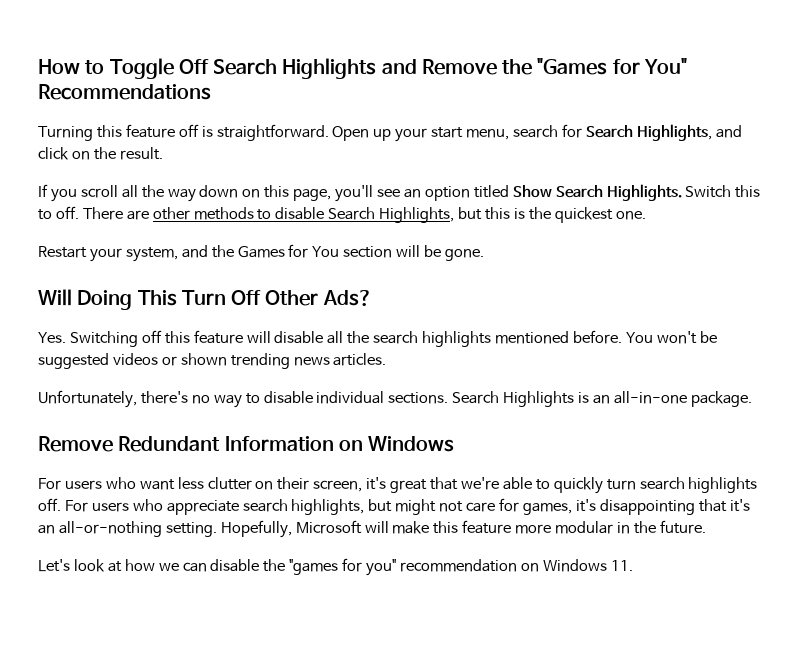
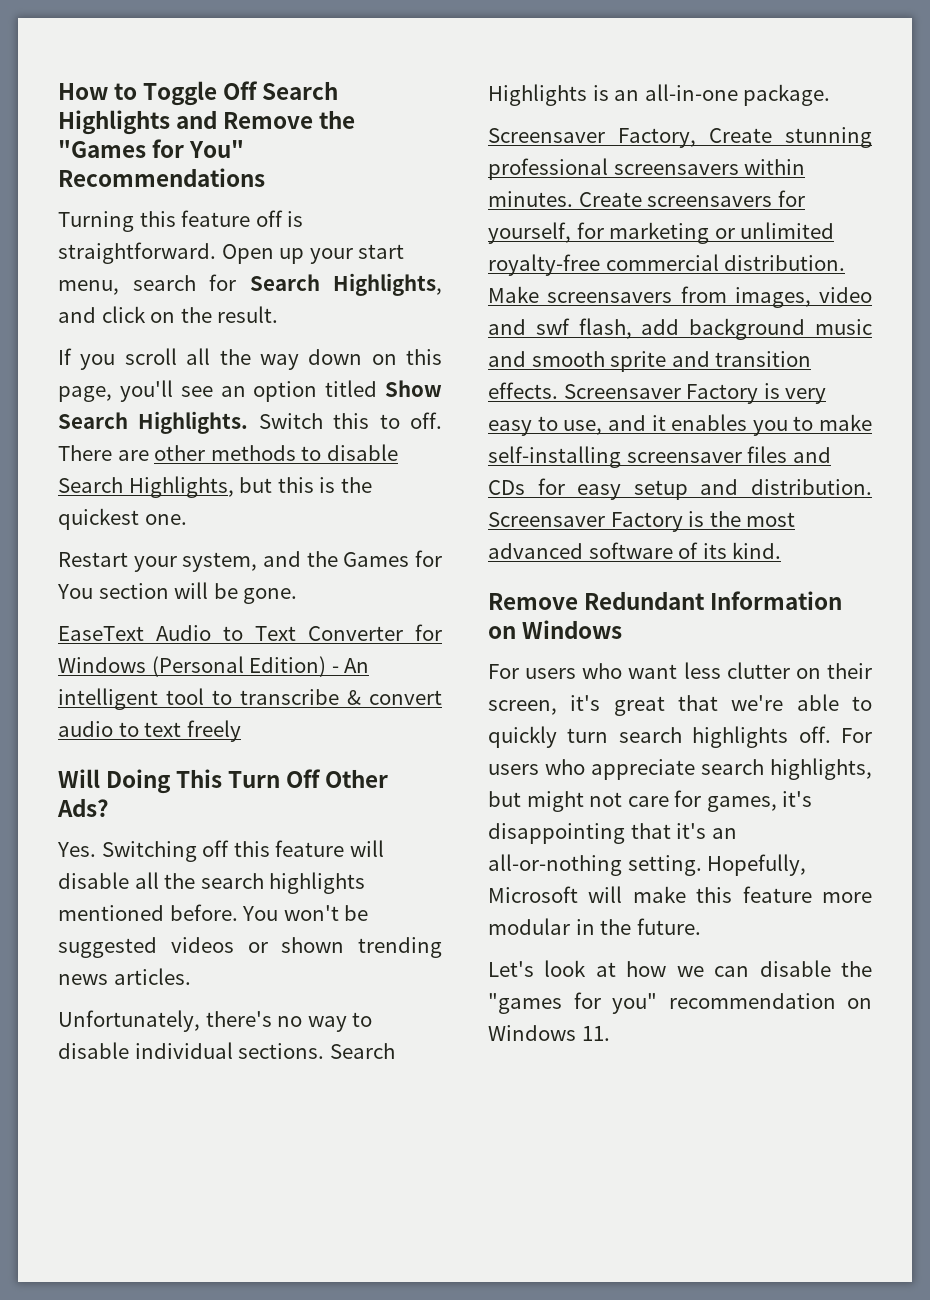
+ EaseText Audio to Text Converter for Windows (Personal Edition) - An intelligent tool to transcribe & convert audio to text freely
+ Screensaver Factory, Create stunning professional screensavers within minutes. Create screensavers for yourself, for marketing or unlimited royalty-free commercial distribution. Make screensavers from images, video and swf flash, add background music and smooth sprite and transition effects. Screensaver Factory is very easy to use, and it enables you to make self-installing screensaver files and CDs for easy setup and distribution. Screensaver Factory is the most advanced software of its kind.

